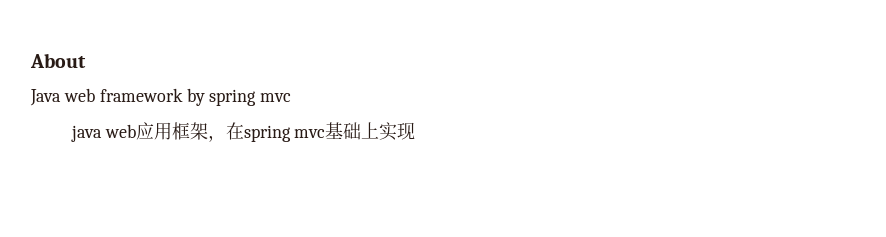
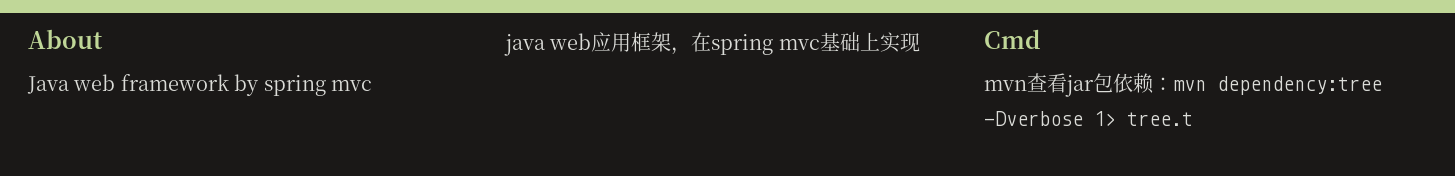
+ Cmd
+ mvn查看jar包依赖：mvn dependency:tree -Dverbose 1> tree.t

